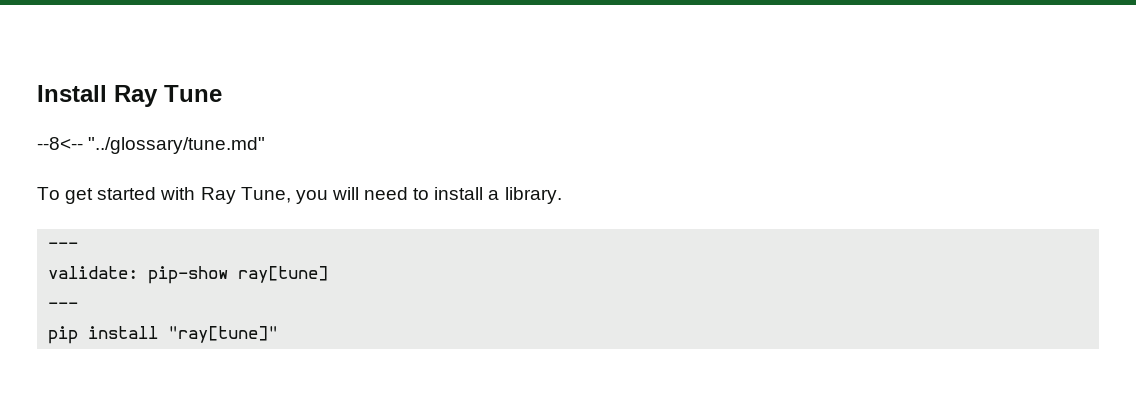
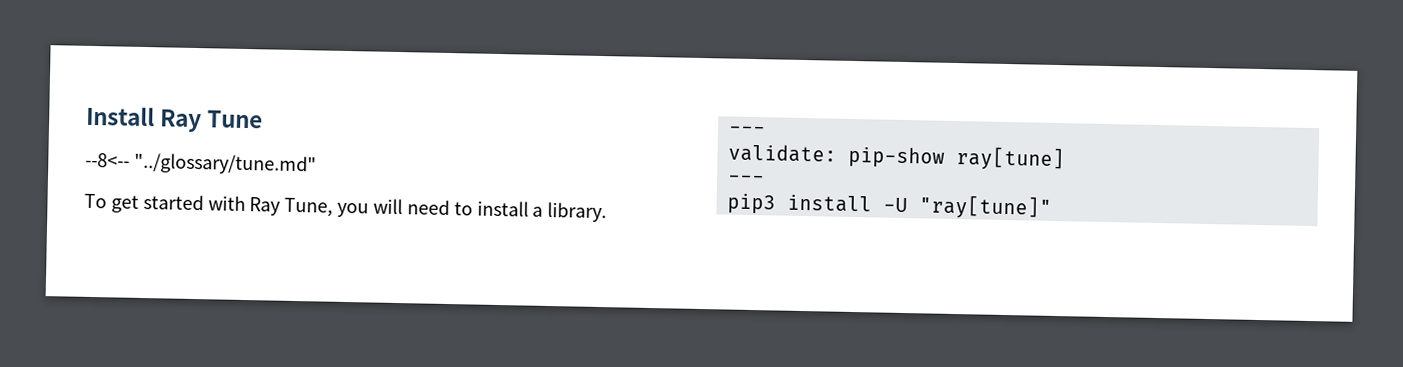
- pip install "ray[tune]"
+ pip3 install -U "ray[tune]"

